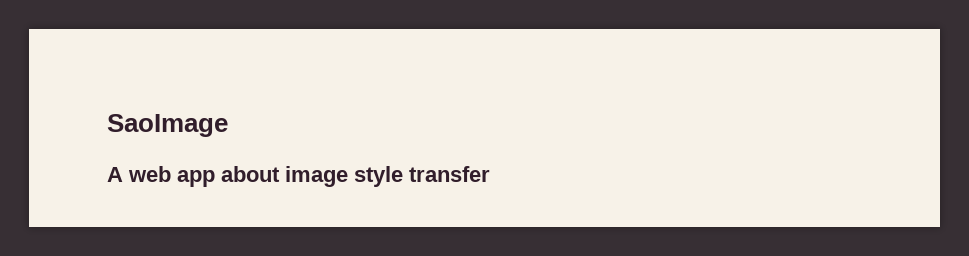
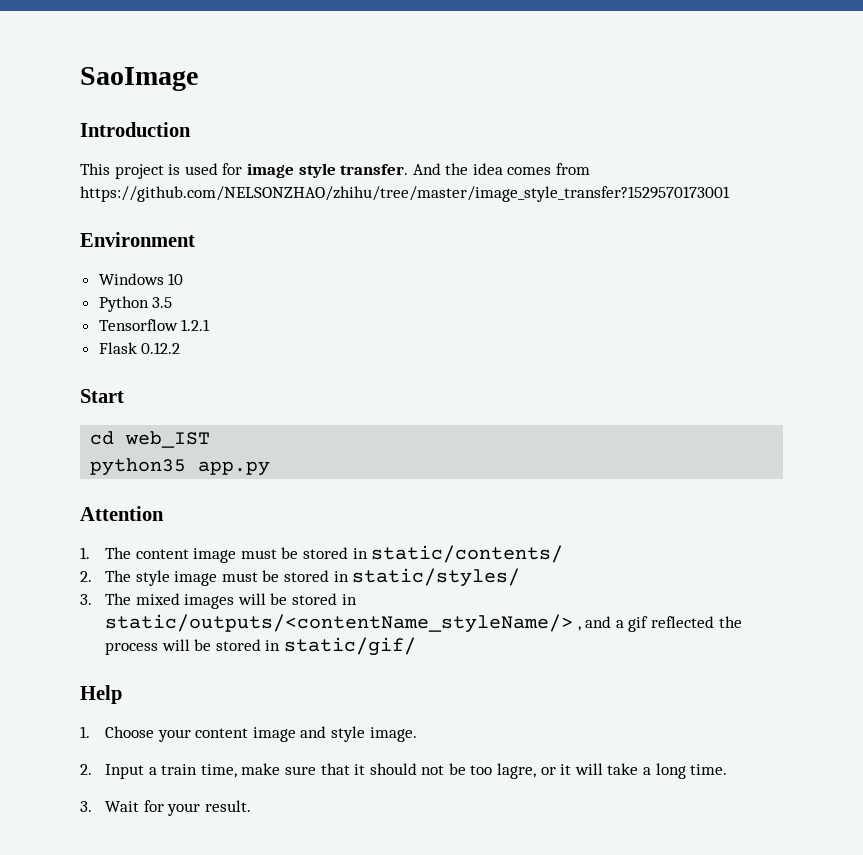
- A web app about image style transfer
+ Introduction
+ This project is used for image style transfer. And the idea comes from https://github.com/NELSONZHAO/zhihu/tree/master/image_style_transfer?1529570173001
+ Environment
+ Windows 10
+ Python 3.5
+ Tensorflow 1.2.1
+ Flask 0.12.2
+ Start
+ cd web_IST
+ python35 app.py
+ Attention
+ 1. The content image must be stored in static/contents/
+ 2. The style image must be stored in static/styles/
+ 3. The mixed images will be stored in static/outputs/<contentName_styleName/> , and a gif reflected the process will be stored in static/gif/
+ Help
+ 1. Choose your content image and style image.
+ 2. Input a train time, make sure that it should not be too lagre, or it will take a long time.
+ 3. Wait for your result.

